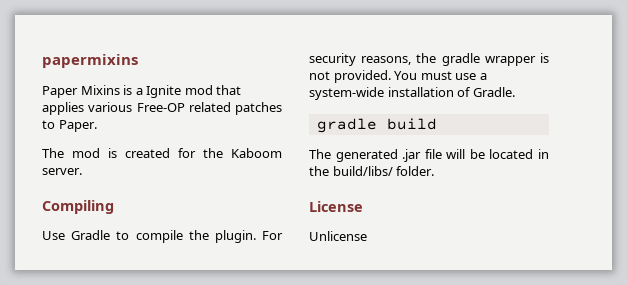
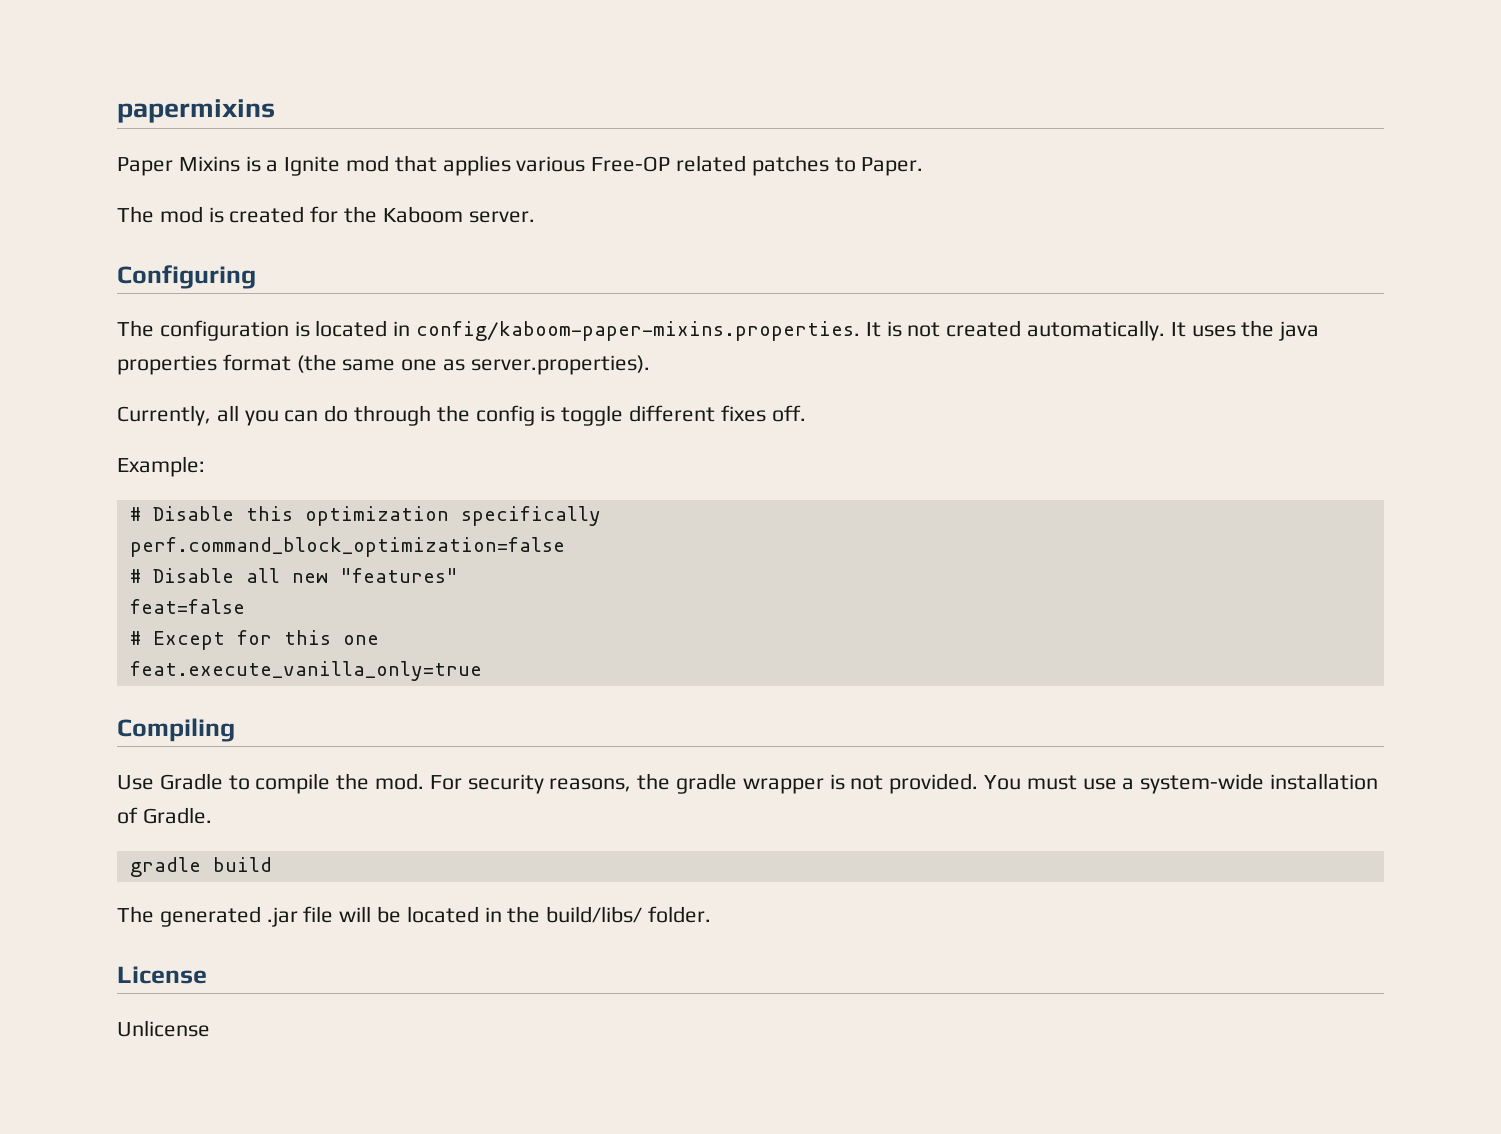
+ Configuring
+ The configuration is located in config/kaboom-paper-mixins.properties. It is not created automatically. It uses the java properties format (the same one as server.properties).
+ Currently, all you can do through the config is toggle different fixes off.
+ Example:
+ # Disable this optimization specifically
+ perf.command_block_optimization=false
+ # Disable all new "features"
+ feat=false
+ # Except for this one
+ feat.execute_vanilla_only=true
- Use Gradle to compile the plugin.
+ Use Gradle to compile the mod.

